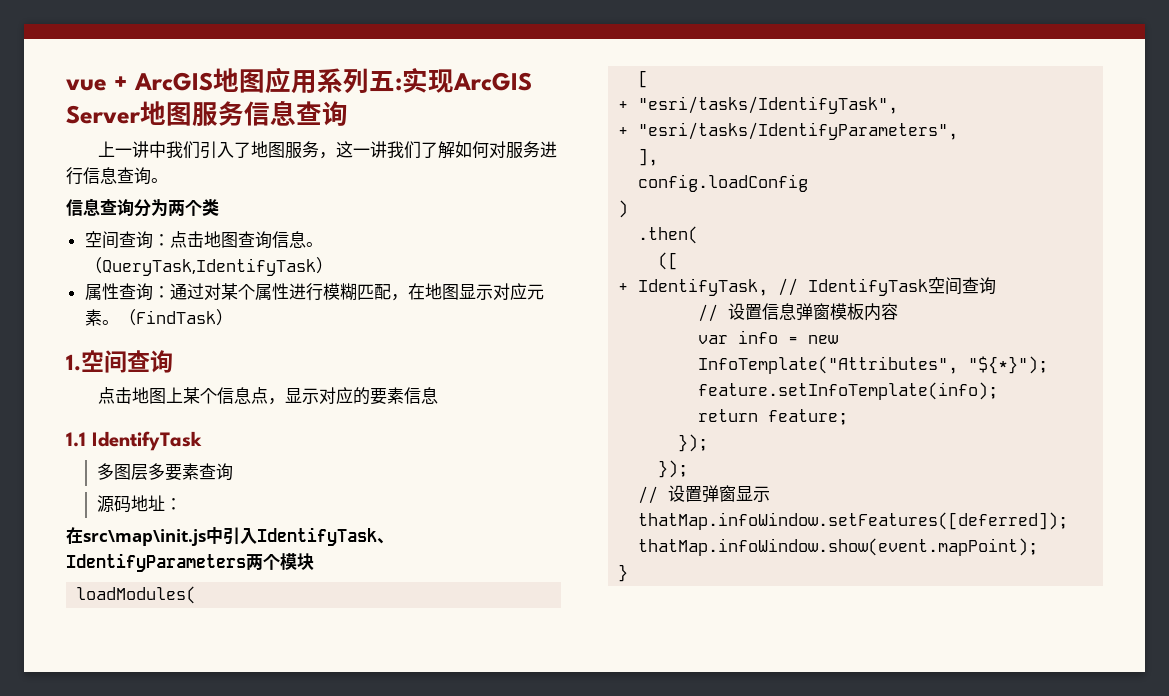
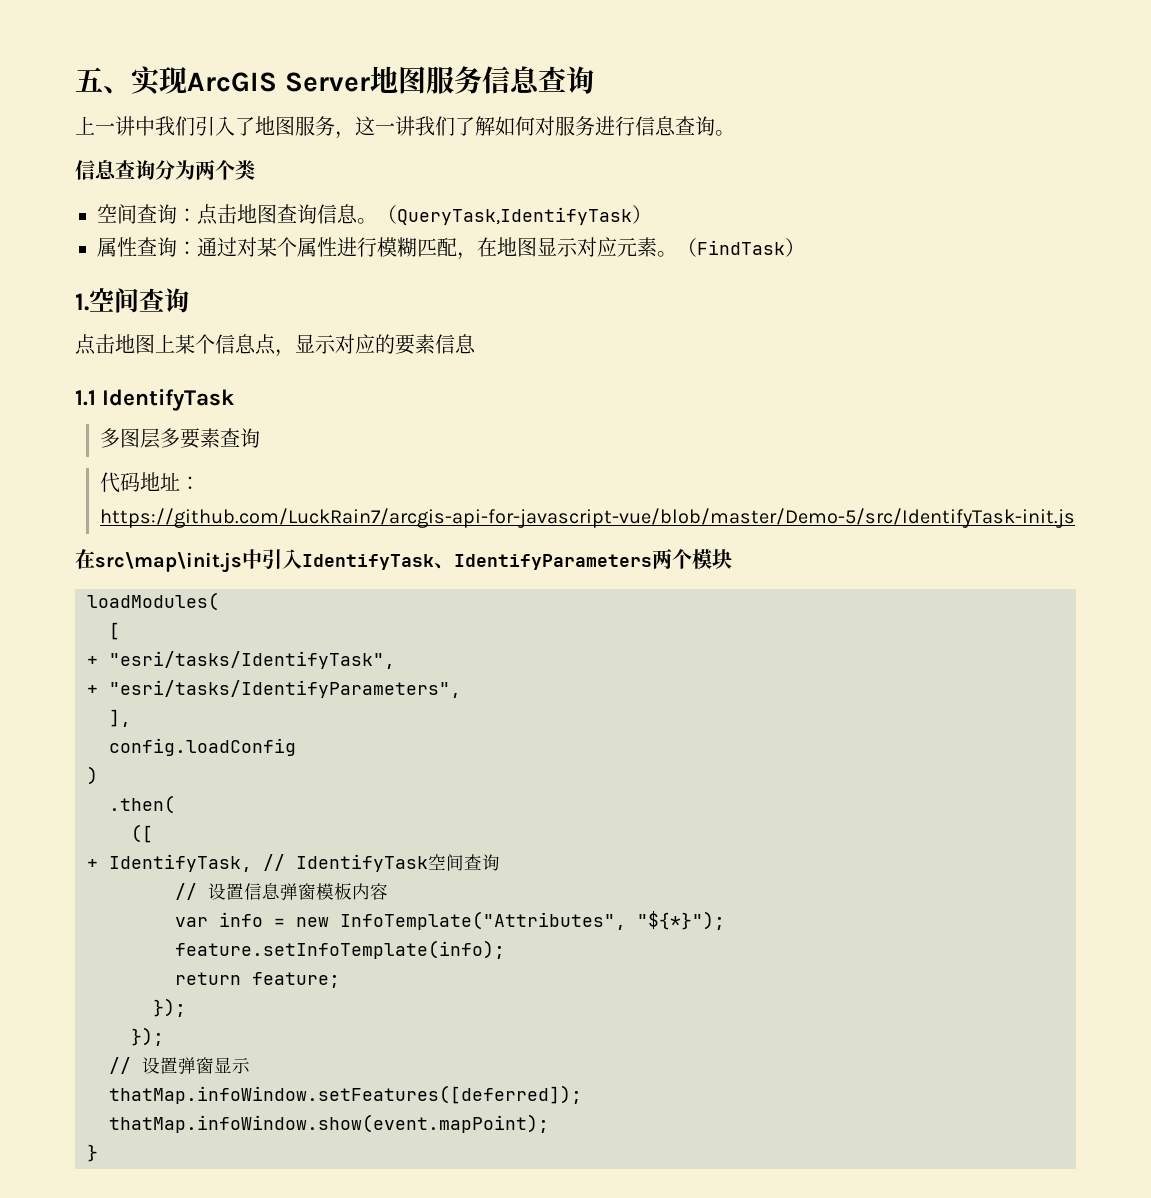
- vue + ArcGIS地图应用系列五:实现ArcGIS Server地图服务信息查询
+ 五、实现ArcGIS Server地图服务信息查询
- 源码地址：
+ 代码地址：https://github.com/LuckRain7/arcgis-api-for-javascript-vue/blob/master/Demo-5/src/IdentifyTask-init.js

